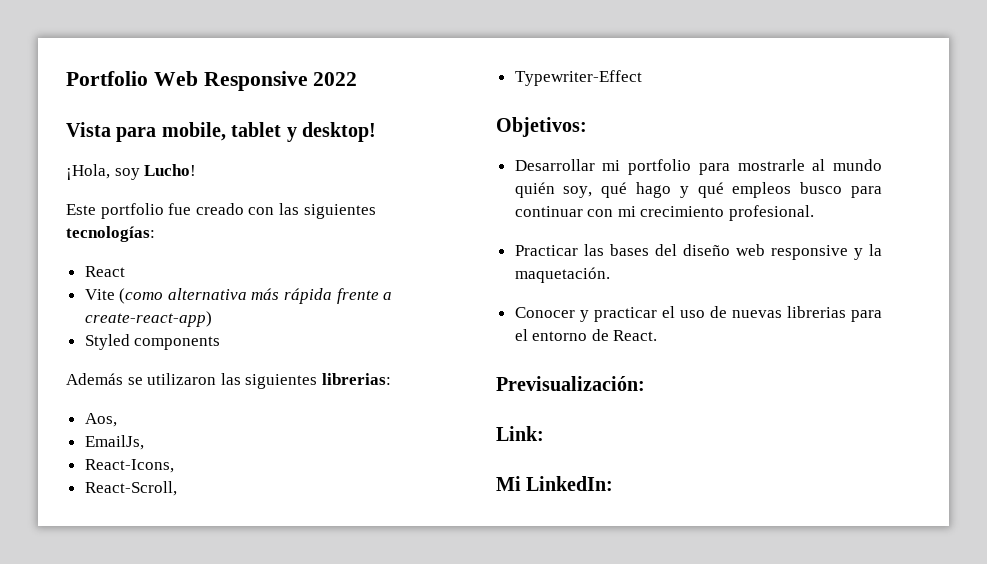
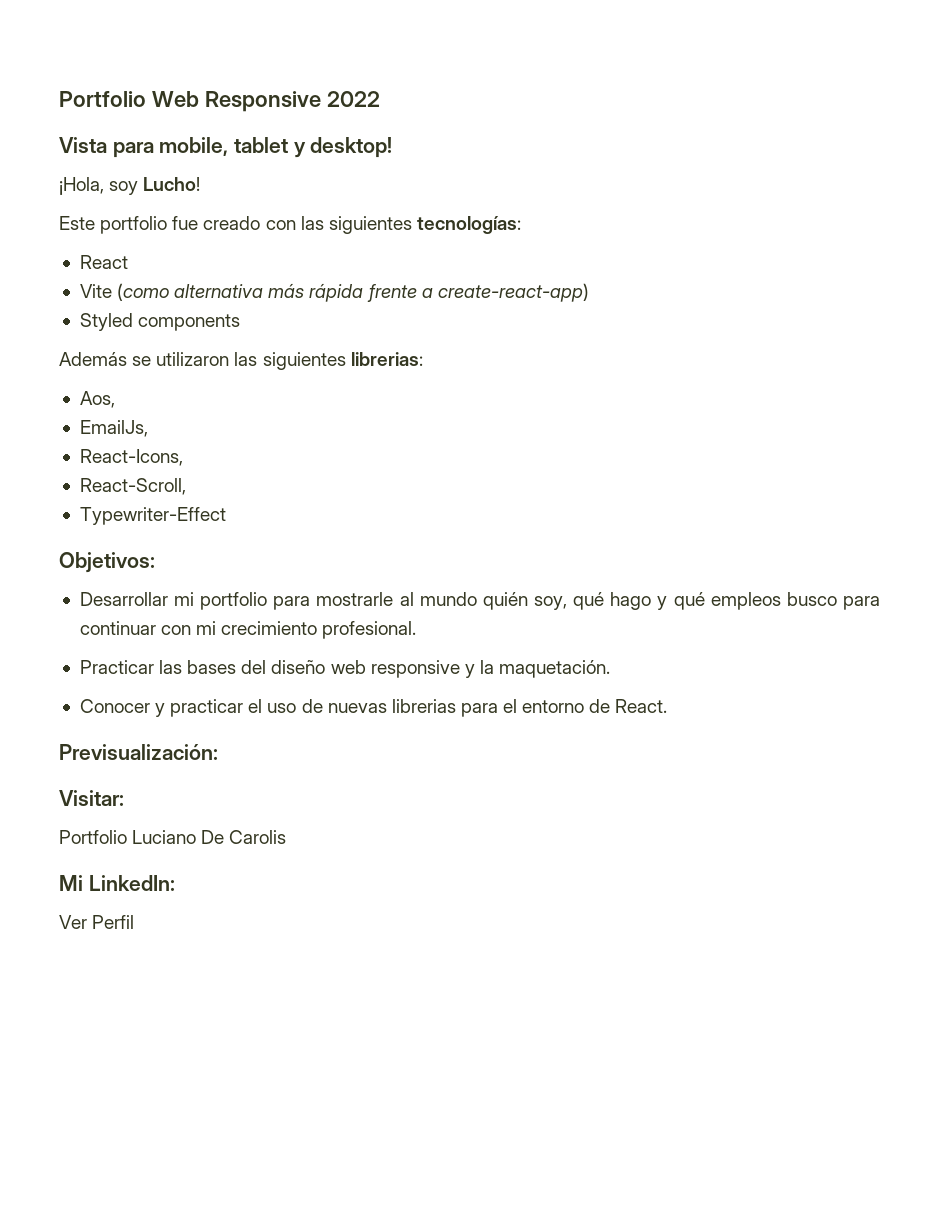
- Link:
+ Visitar:
+ Portfolio Luciano De Carolis
+ Ver Perfil

